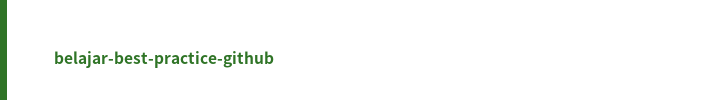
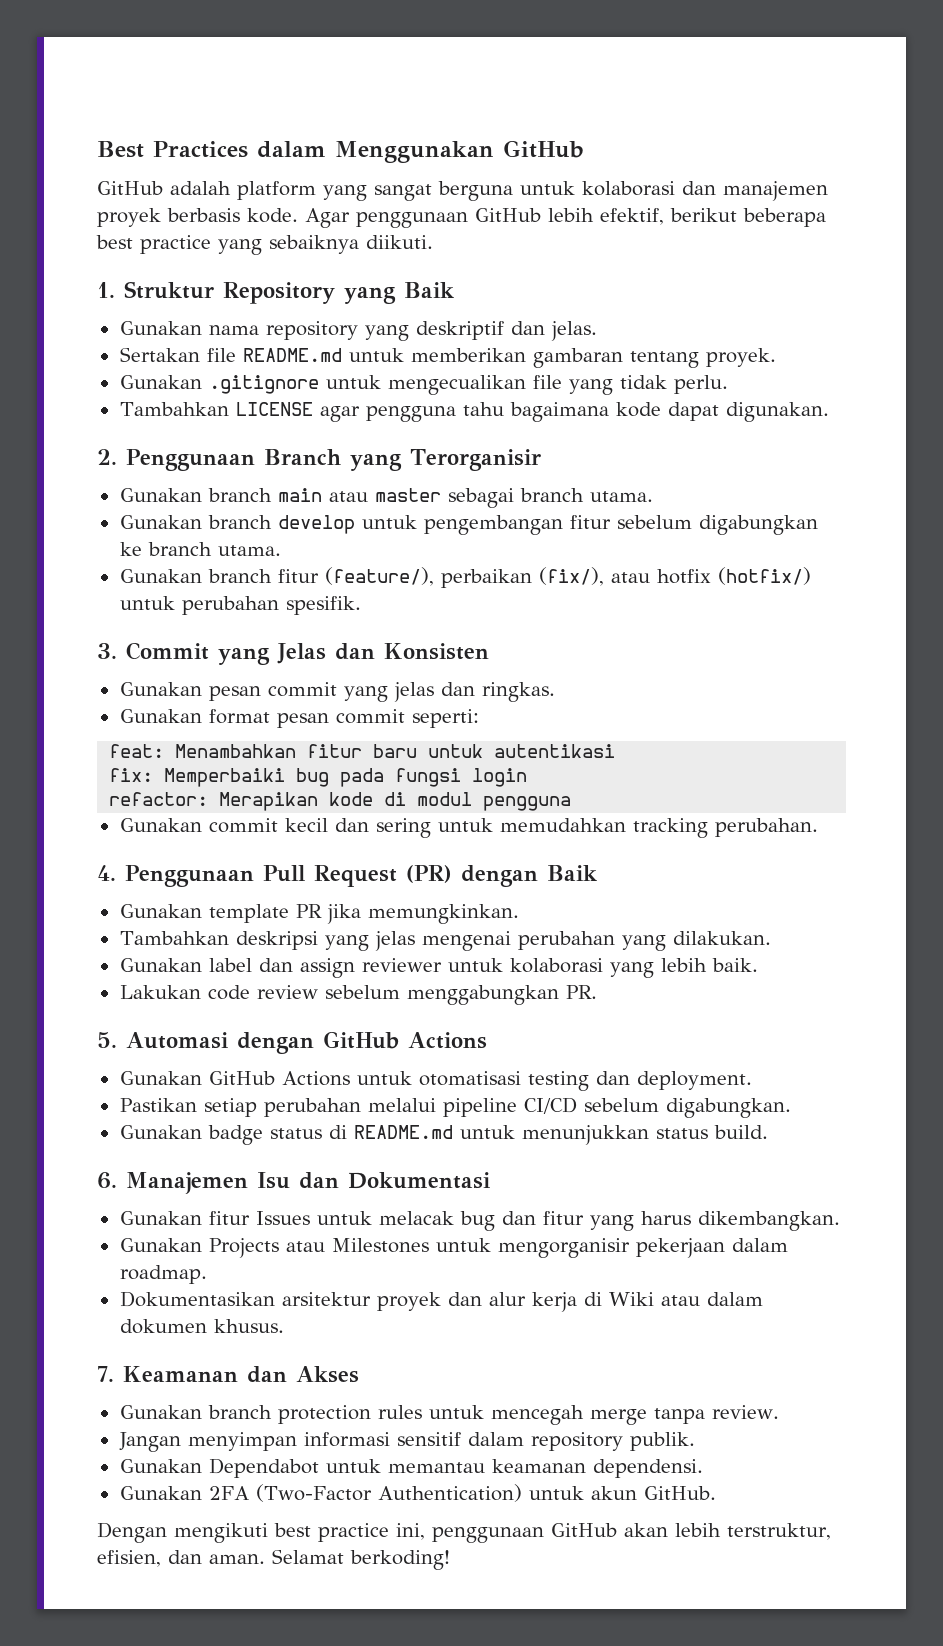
- belajar-best-practice-github
+ Best Practices dalam Menggunakan GitHub
+ GitHub adalah platform yang sangat berguna untuk kolaborasi dan manajemen proyek berbasis kode. Agar penggunaan GitHub lebih efektif, berikut beberapa best practice yang sebaiknya diikuti.
+ 1. Struktur Repository yang Baik
+ Gunakan nama repository yang deskriptif dan jelas.
+ Sertakan file README.md untuk memberikan gambaran tentang proyek.
+ Gunakan .gitignore untuk mengecualikan file yang tidak perlu.
+ Tambahkan LICENSE agar pengguna tahu bagaimana kode dapat digunakan.
+ 2. Penggunaan Branch yang Terorganisir
+ Gunakan branch main atau master sebagai branch utama.
+ Gunakan branch develop untuk pengembangan fitur sebelum digabungkan ke branch utama.
+ Gunakan branch fitur (feature/), perbaikan (fix/), atau hotfix (hotfix/) untuk perubahan spesifik.
+ 3. Commit yang Jelas dan Konsisten
+ Gunakan pesan commit yang jelas dan ringkas.
+ Gunakan format pesan commit seperti:
+ feat: Menambahkan fitur baru untuk autentikasi
+ fix: Memperbaiki bug pada fungsi login
+ refactor: Merapikan kode di modul pengguna
+ Gunakan commit kecil dan sering untuk memudahkan tracking perubahan.
+ 4. Penggunaan Pull Request (PR) dengan Baik
+ Gunakan template PR jika memungkinkan.
+ Tambahkan deskripsi yang jelas mengenai perubahan yang dilakukan.
+ Gunakan label dan assign reviewer untuk kolaborasi yang lebih baik.
+ Lakukan code review sebelum menggabungkan PR.
+ 5. Automasi dengan GitHub Actions
+ Gunakan GitHub Actions untuk otomatisasi testing dan deployment.
+ Pastikan setiap perubahan melalui pipeline CI/CD sebelum digabungkan.
+ Gunakan badge status di README.md untuk menunjukkan status build.
+ 6. Manajemen Isu dan Dokumentasi
+ Gunakan fitur Issues untuk melacak bug dan fitur yang harus dikembangkan.
+ Gunakan Projects atau Milestones untuk mengorganisir pekerjaan dalam roadmap.
+ Dokumentasikan arsitektur proyek dan alur kerja di Wiki atau dalam dokumen khusus.
+ 7. Keamanan dan Akses
+ Gunakan branch protection rules untuk mencegah merge tanpa review.
+ Jangan menyimpan informasi sensitif dalam repository publik.
+ Gunakan Dependabot untuk memantau keamanan dependensi.
+ Gunakan 2FA (Two-Factor Authentication) untuk akun GitHub.
+ Dengan mengikuti best practice ini, penggunaan GitHub akan lebih terstruktur, efisien, dan aman. Selamat berkoding!

